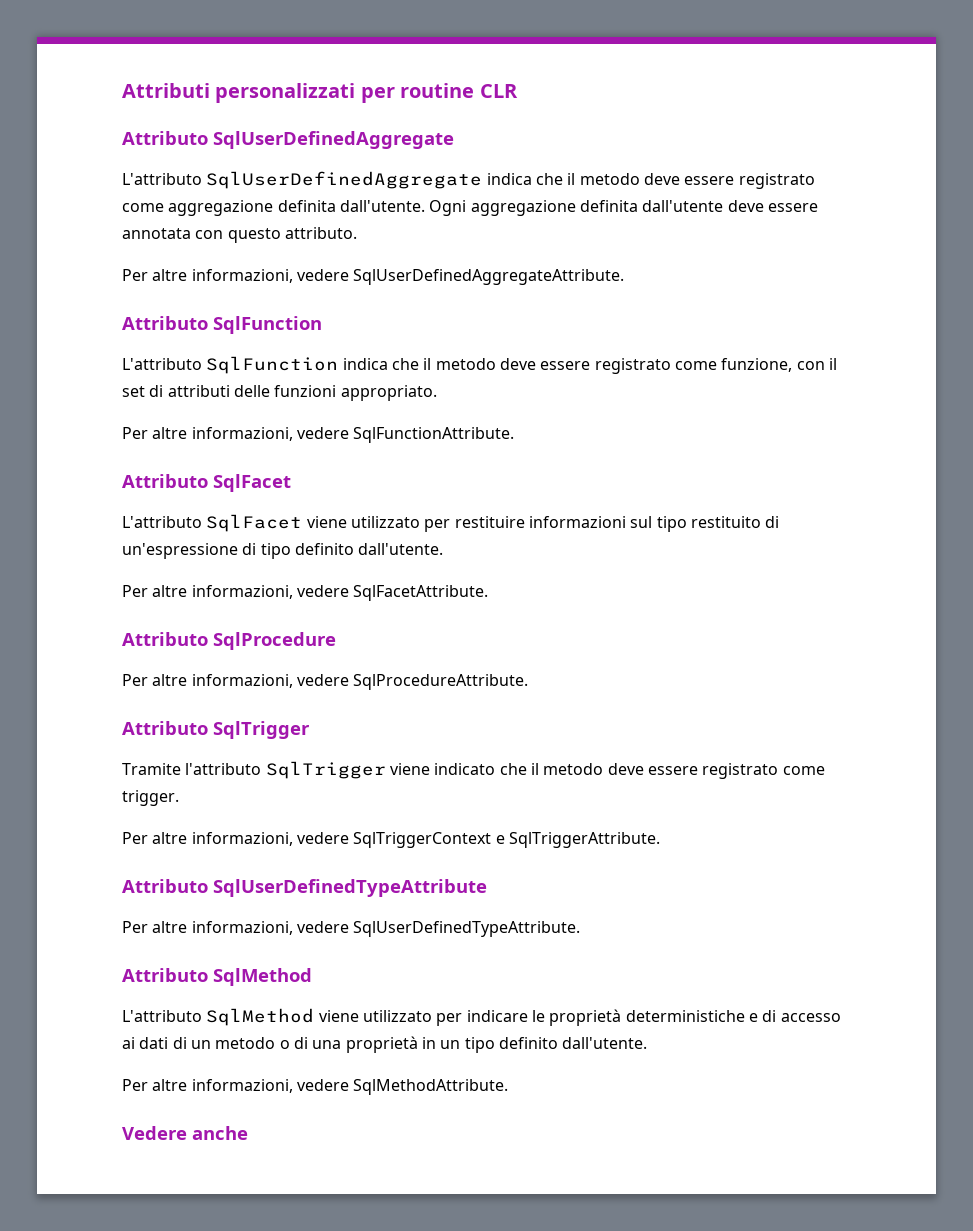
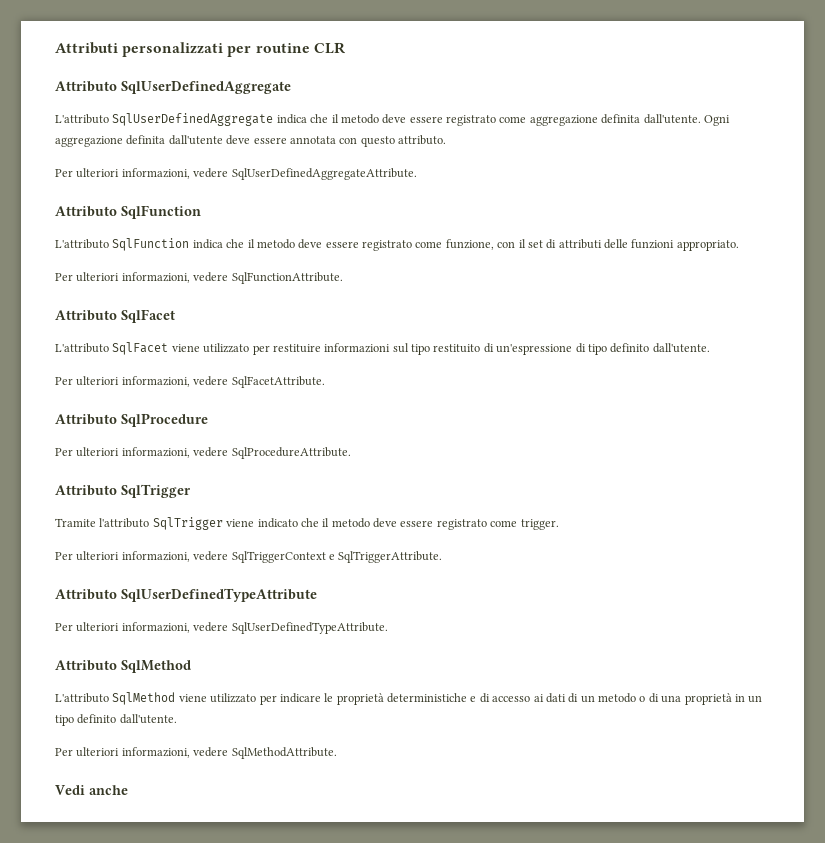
- Per altre informazioni, vedere SqlUserDefinedAggregateAttribute.
+ Per ulteriori informazioni, vedere SqlUserDefinedAggregateAttribute.
- Per altre informazioni, vedere SqlFunctionAttribute.
+ Per ulteriori informazioni, vedere SqlFunctionAttribute.
- Per altre informazioni, vedere SqlFacetAttribute.
+ Per ulteriori informazioni, vedere SqlFacetAttribute.
- Per altre informazioni, vedere SqlProcedureAttribute.
+ Per ulteriori informazioni, vedere SqlProcedureAttribute.
- Per altre informazioni, vedere SqlTriggerContext e SqlTriggerAttribute.
+ Per ulteriori informazioni, vedere SqlTriggerContext e SqlTriggerAttribute.
- Per altre informazioni, vedere SqlUserDefinedTypeAttribute.
+ Per ulteriori informazioni, vedere SqlUserDefinedTypeAttribute.
- Per altre informazioni, vedere SqlMethodAttribute.
+ Per ulteriori informazioni, vedere SqlMethodAttribute.
- Vedere anche
+ Vedi anche

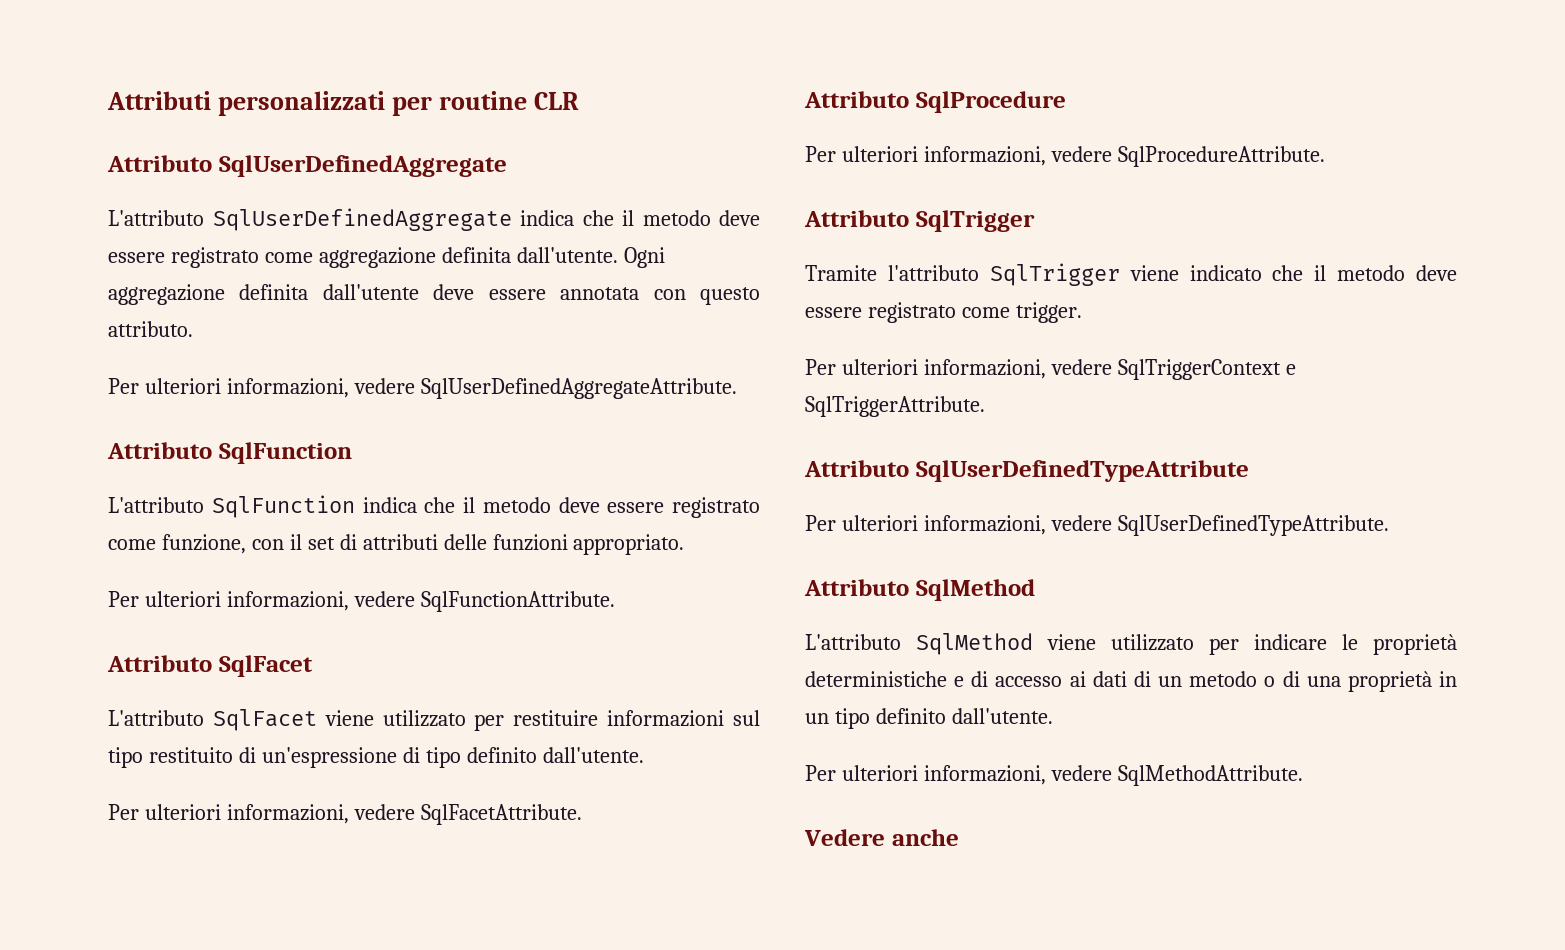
- Vedi anche
+ Vedere anche

